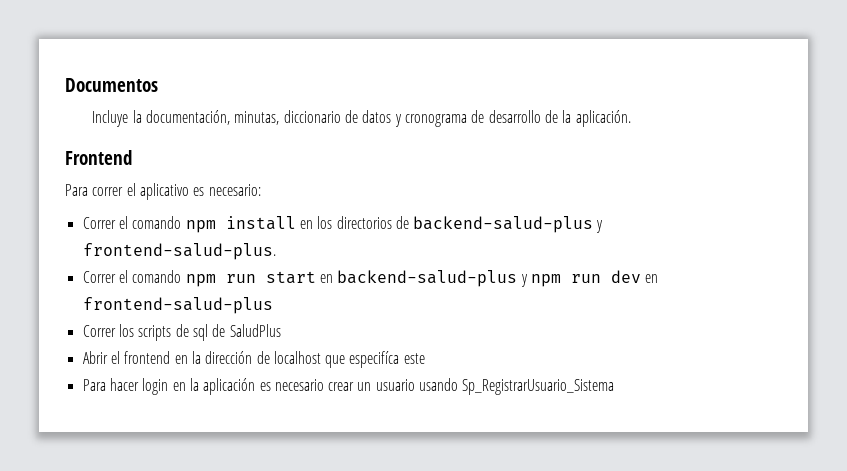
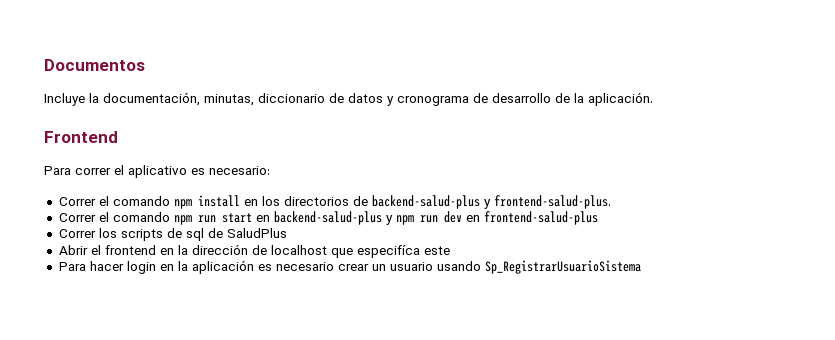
- Para hacer login en la aplicación es necesario crear un usuario usando Sp_RegistrarUsuario_Sistema
+ Para hacer login en la aplicación es necesario crear un usuario usando Sp_RegistrarUsuarioSistema

